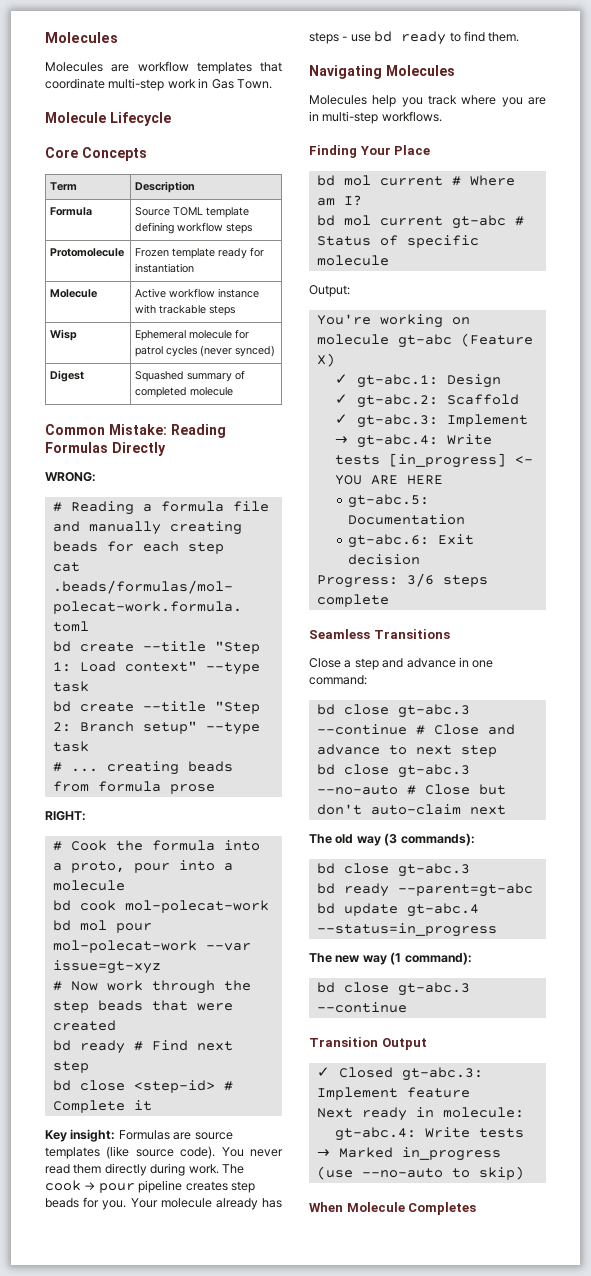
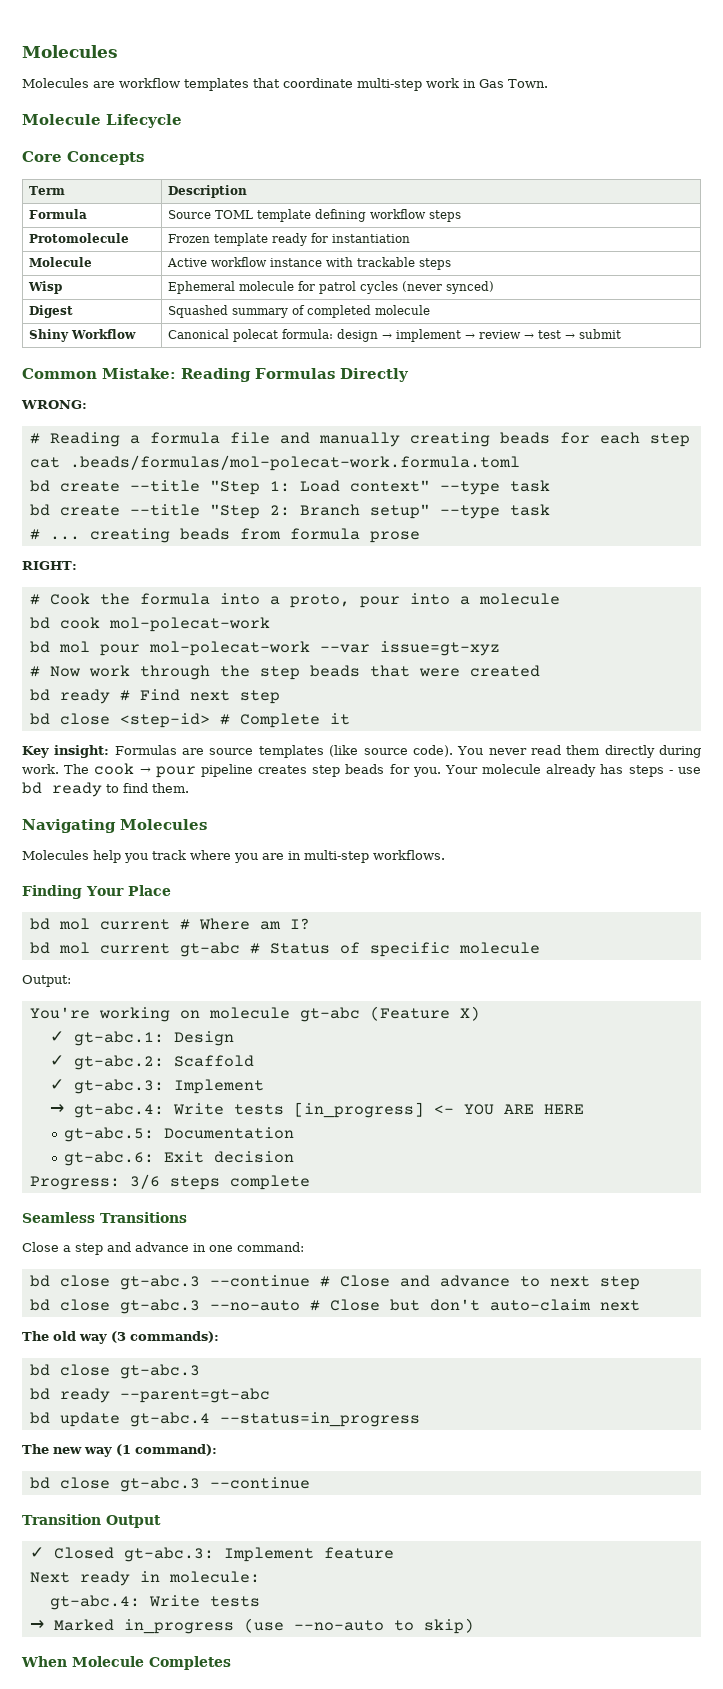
+ Shiny Workflow | Canonical polecat formula: design → implement → review → test → submit

